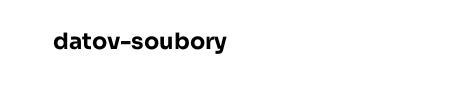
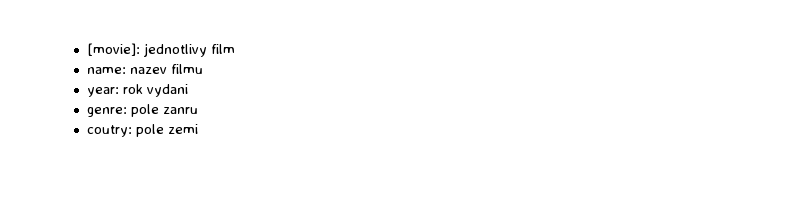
- datov-soubory
+ [movie]: jednotlivy film
+ name: nazev filmu
+ year: rok vydani
+ genre: pole zanru
+ coutry: pole zemi

